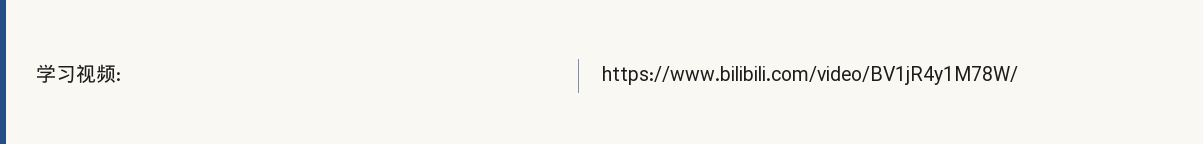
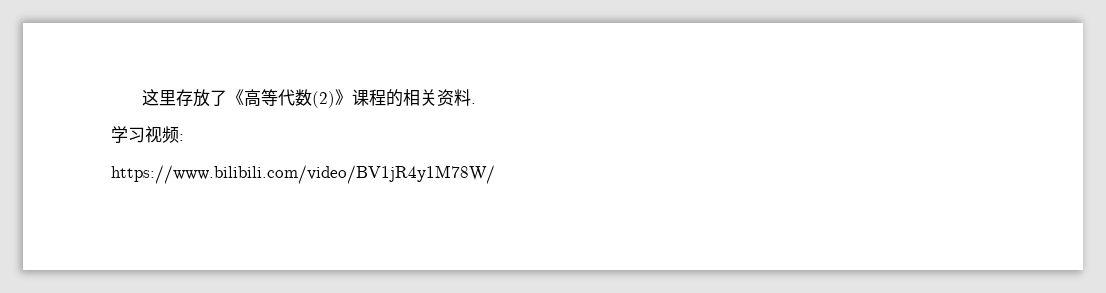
+ 这里存放了《高等代数(2)》课程的相关资料.

